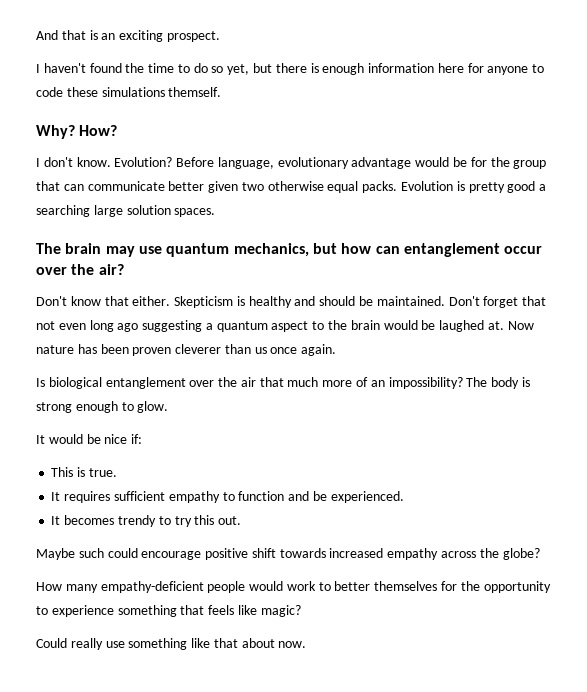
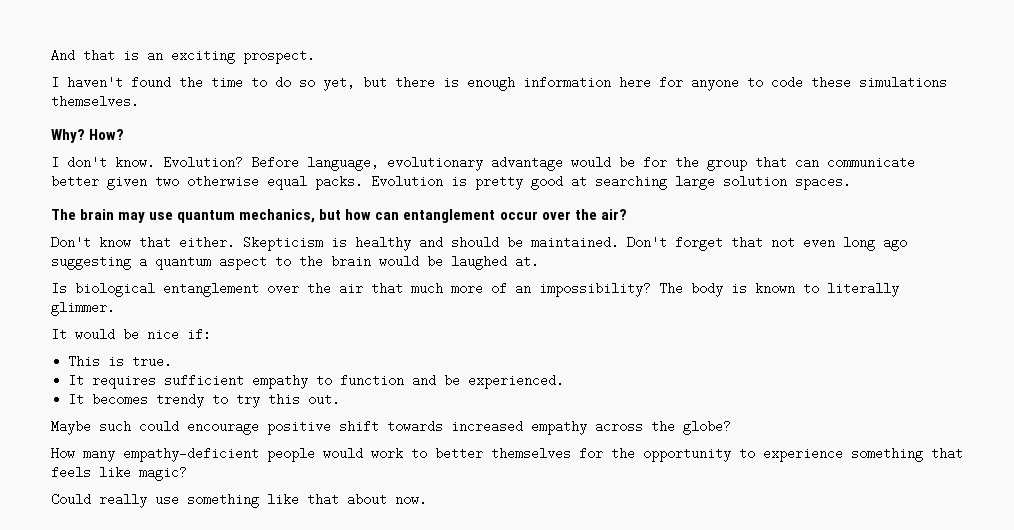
- I haven't found the time to do so yet, but there is enough information here for anyone to code these simulations themself.
+ I haven't found the time to do so yet, but there is enough information here for anyone to code these simulations themselves.
- Evolution is pretty good a searching large solution spaces.
+ Evolution is pretty good at searching large solution spaces.
- Now nature has been proven cleverer than us once again.
- The body is strong enough to glow.
+ The body is known to literally glimmer.

